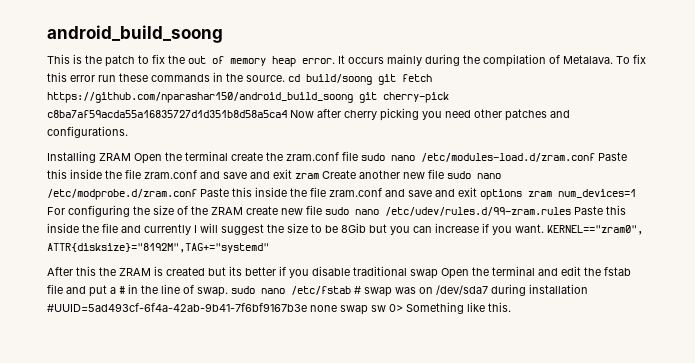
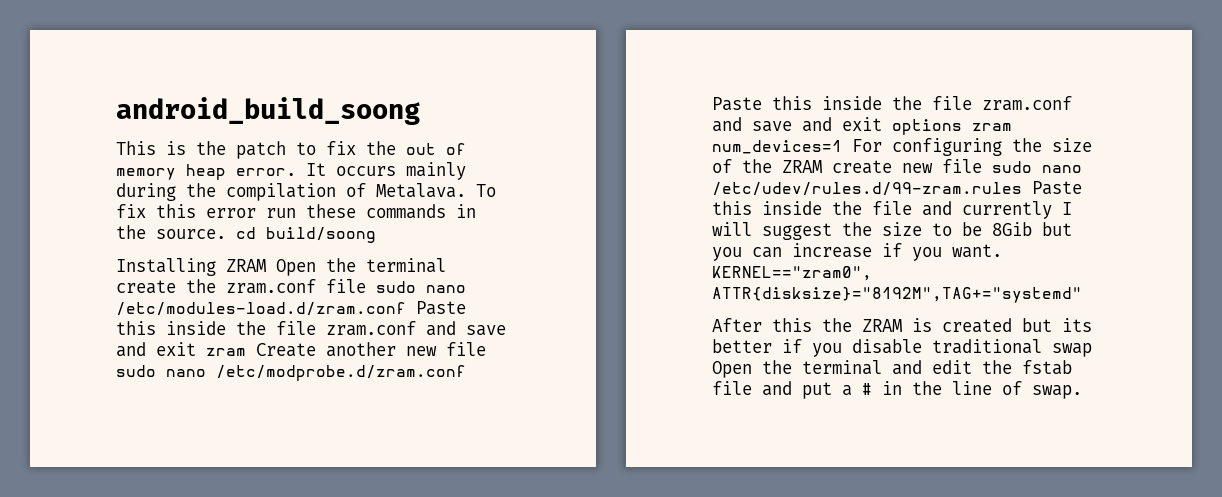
- To fix this error run these commands in the source. cd build/soong git fetch https://github.com/nparashar150/android_build_soong git cherry-pick c8ba7af59acda55a16835727d1d351b8d58a5ca4 Now after cherry picking you need other patches and configurations.
+ To fix this error run these commands in the source. cd build/soong
- After this the ZRAM is created but its better if you disable traditional swap Open the terminal and edit the fstab file and put a # in the line of swap. sudo nano /etc/fstab # swap was on /dev/sda7 during installation #UUID=5ad493cf-6f4a-42ab-9b41-7f6bf9167b3e none swap sw 0> Something like this.
+ After this the ZRAM is created but its better if you disable traditional swap Open the terminal and edit the fstab file and put a # in the line of swap.

